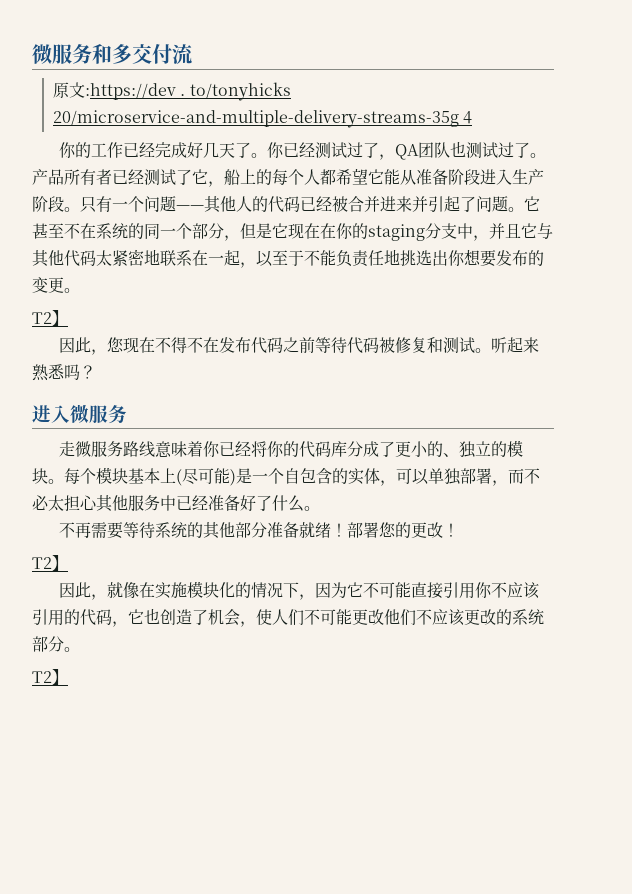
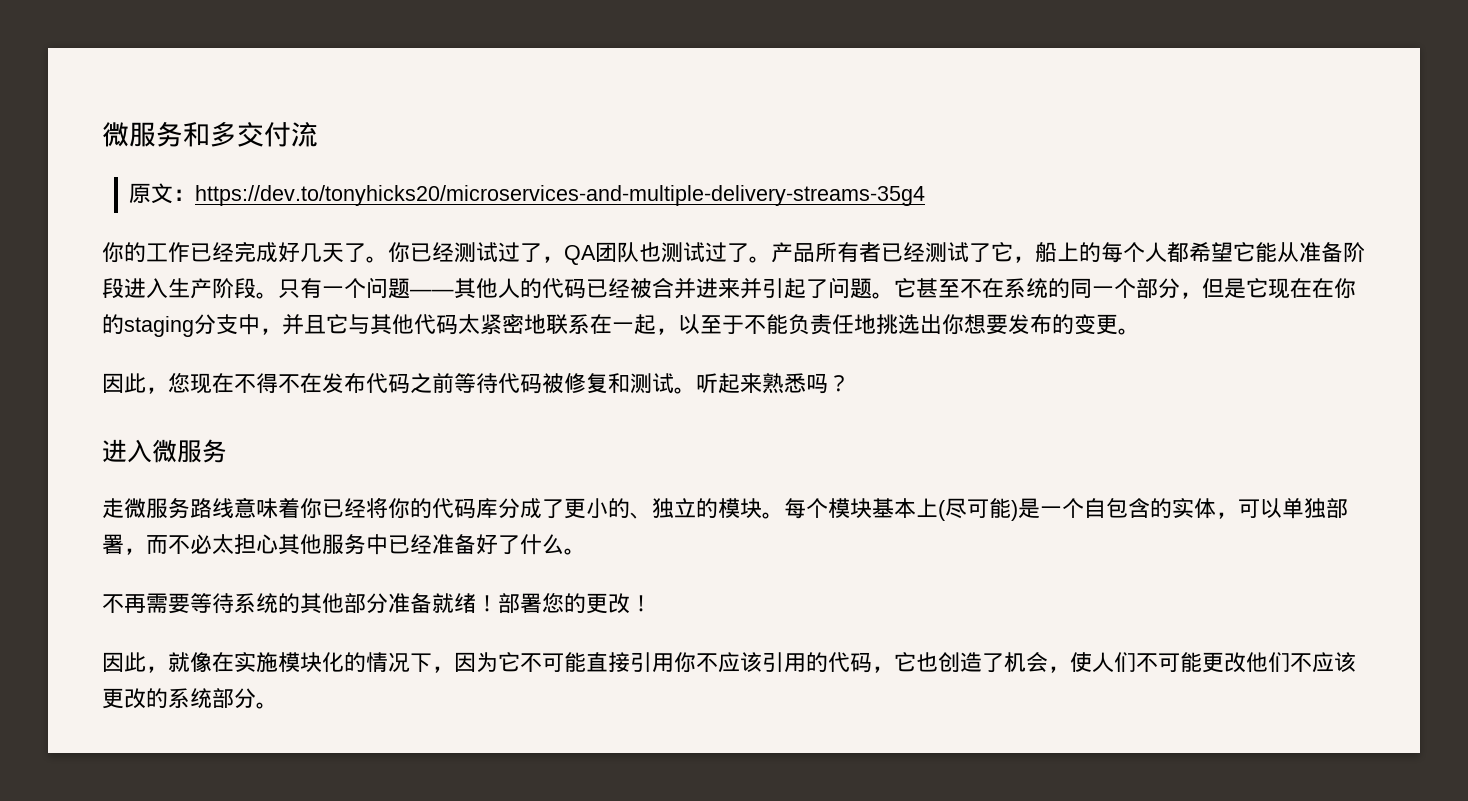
- 原文:https://dev . to/tonyhicks 20/microservice-and-multiple-delivery-streams-35g 4
+ 原文：https://dev.to/tonyhicks20/microservices-and-multiple-delivery-streams-35g4
  它甚至不在系统的同一个部分，但是它现在在你的staging分支中，并且它与其他代码太紧密地联系在一起，以至于不能负责任地挑选出你想要发布的变更。
- T2】
  部署您的更改！
- T2】
  因此，就像在实施模块化的情况下，因为它不可能直接引用你不应该引用的代码，它也创造了机会，使人们不可能更改他们不应该更改的系统部分。
- T2】

